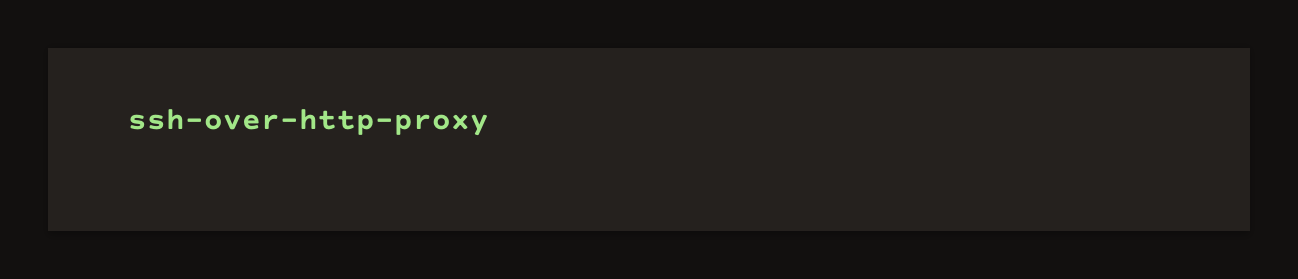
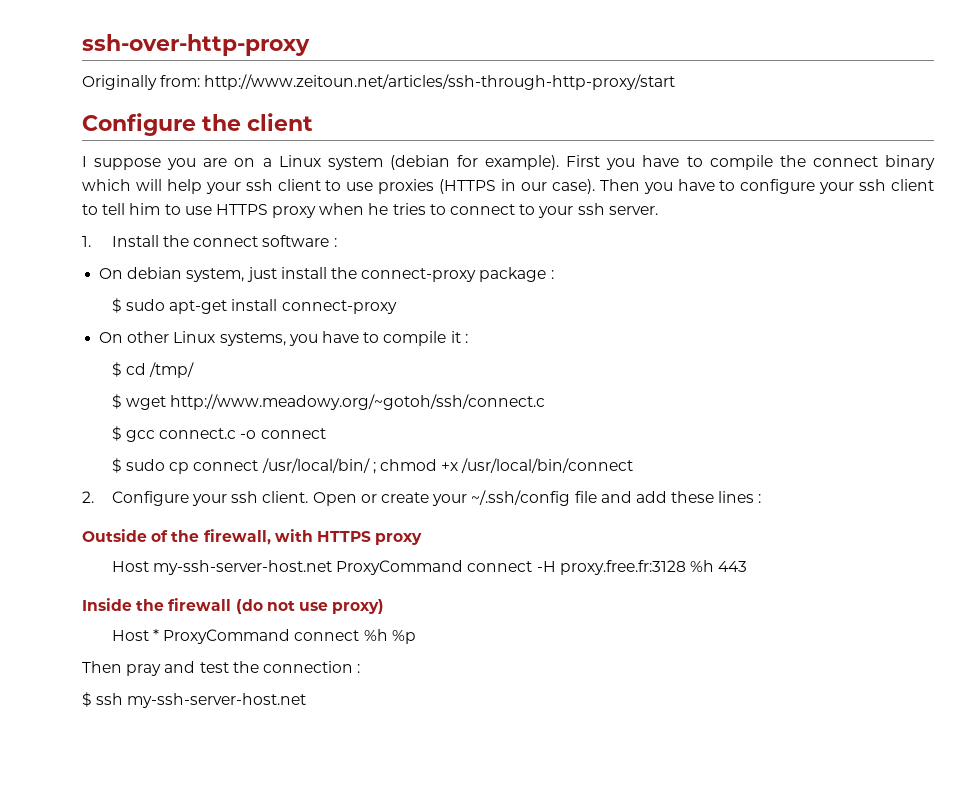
+ Originally from: http://www.zeitoun.net/articles/ssh-through-http-proxy/start
+ Configure the client
+ I suppose you are on a Linux system (debian for example). First you have to compile the connect binary which will help your ssh client to use proxies (HTTPS in our case). Then you have to configure your ssh client to tell him to use HTTPS proxy when he tries to connect to your ssh server.
+ 1. Install the connect software :
+ On debian system, just install the connect-proxy package :
+ $ sudo apt-get install connect-proxy
+ On other Linux systems, you have to compile it :
+ $ cd /tmp/
+ $ wget http://www.meadowy.org/~gotoh/ssh/connect.c
+ $ gcc connect.c -o connect
+ $ sudo cp connect /usr/local/bin/ ; chmod +x /usr/local/bin/connect
+ 2. Configure your ssh client. Open or create your ~/.ssh/config file and add these lines :
+ Outside of the firewall, with HTTPS proxy
+ Host my-ssh-server-host.net ProxyCommand connect -H proxy.free.fr:3128 %h 443
+ Inside the firewall (do not use proxy)
+ Host * ProxyCommand connect %h %p
+ Then pray and test the connection :
+ $ ssh my-ssh-server-host.net

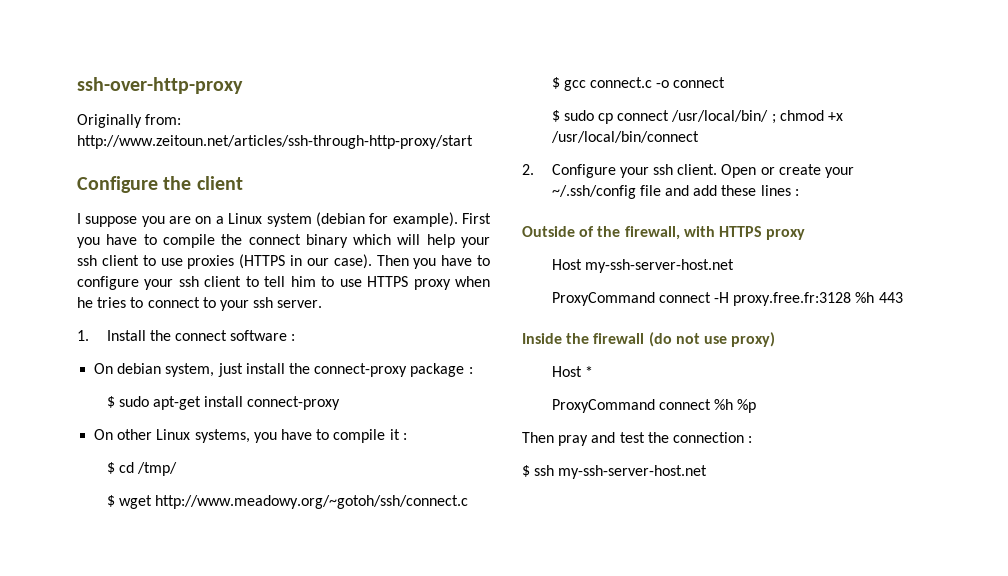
- Host my-ssh-server-host.net ProxyCommand connect -H proxy.free.fr:3128 %h 443
+ Host my-ssh-server-host.net
+ ProxyCommand connect -H proxy.free.fr:3128 %h 443
- Host * ProxyCommand connect %h %p
+ Host *
+ ProxyCommand connect %h %p

